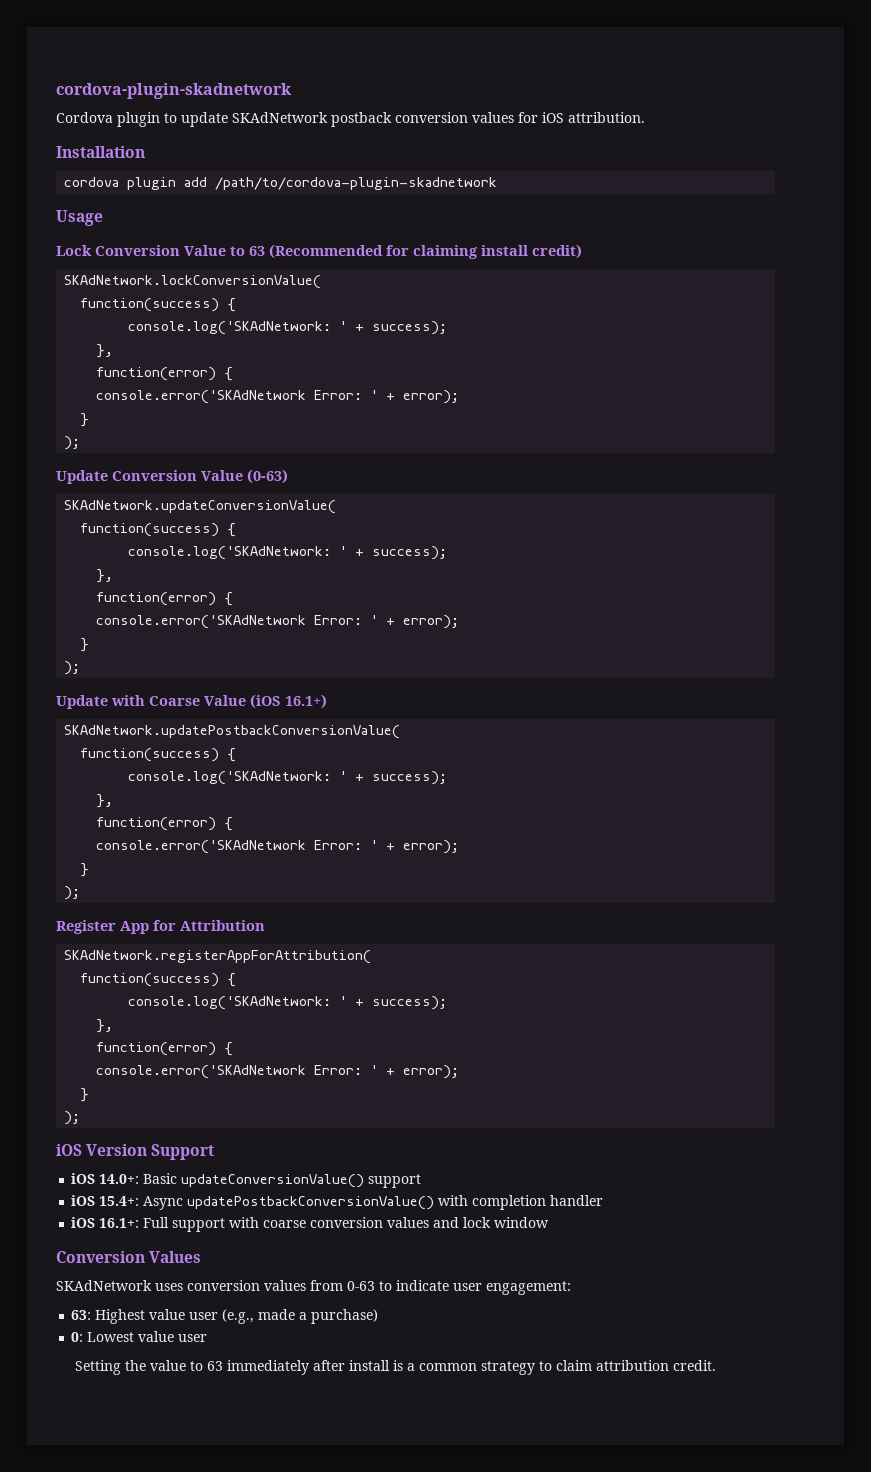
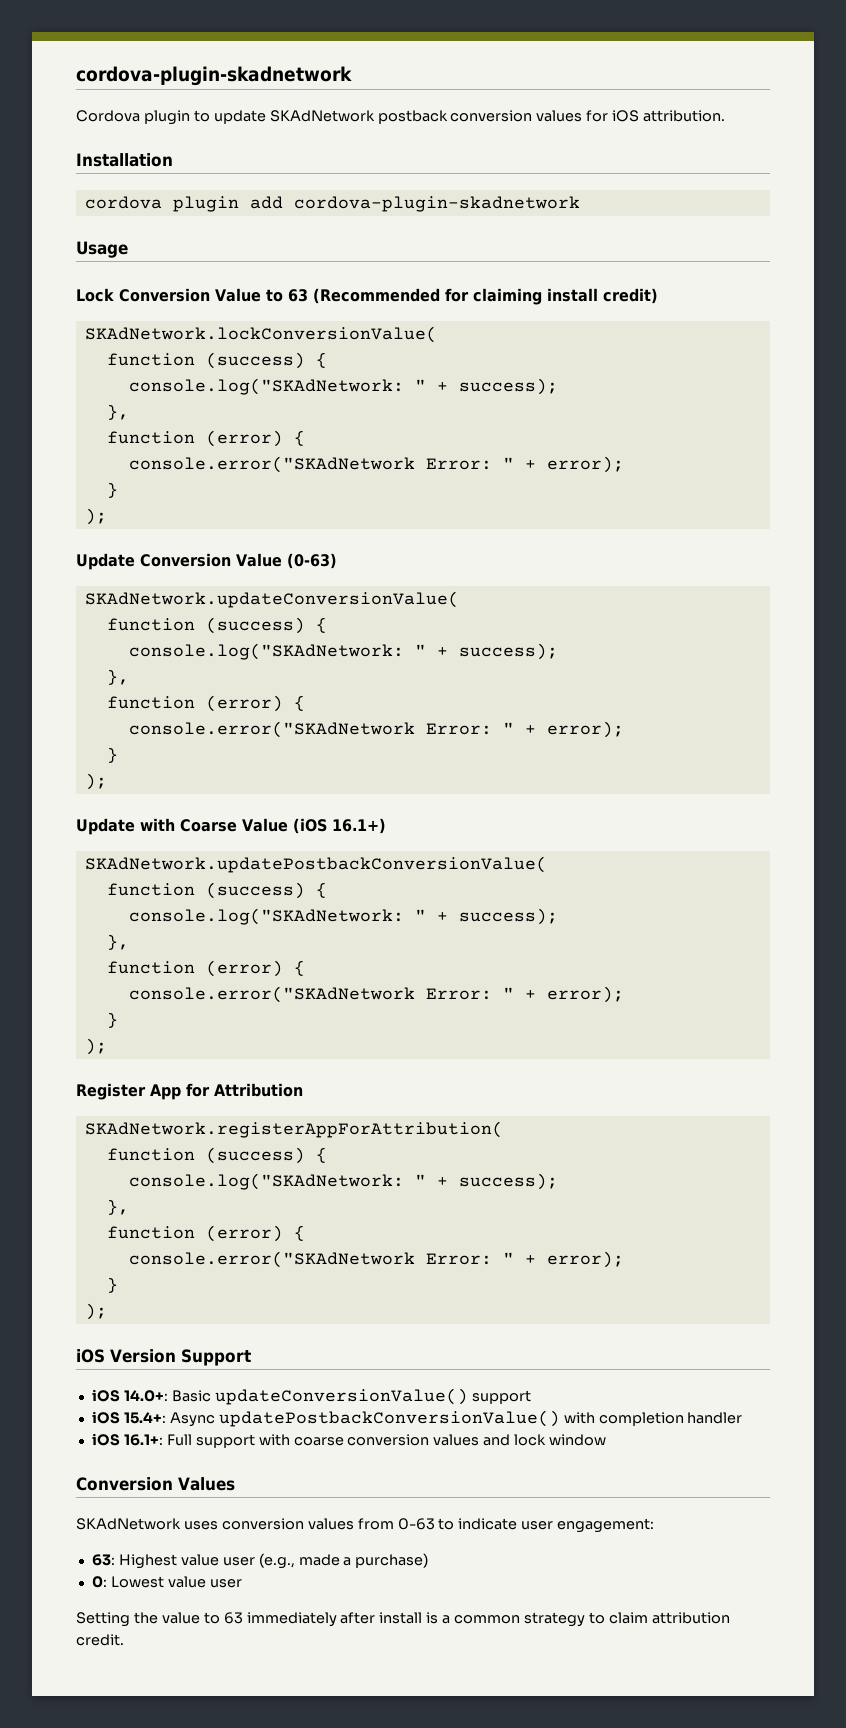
- cordova plugin add /path/to/cordova-plugin-skadnetwork
+ cordova plugin add cordova-plugin-skadnetwork
  SKAdNetwork.lockConversionValue(
- function(success) {
- console.log('SKAdNetwork: ' + success);
+ function (success) {
+ console.log("SKAdNetwork: " + success);
  },
- function(error) {
- console.error('SKAdNetwork Error: ' + error);
+ function (error) {
+ console.error("SKAdNetwork Error: " + error);
  SKAdNetwork.updateConversionValue(
- function(success) {
- console.log('SKAdNetwork: ' + success);
+ function (success) {
+ console.log("SKAdNetwork: " + success);
  },
- function(error) {
- console.error('SKAdNetwork Error: ' + error);
+ function (error) {
+ console.error("SKAdNetwork Error: " + error);
  SKAdNetwork.updatePostbackConversionValue(
- function(success) {
- console.log('SKAdNetwork: ' + success);
+ function (success) {
+ console.log("SKAdNetwork: " + success);
  },
- function(error) {
- console.error('SKAdNetwork Error: ' + error);
+ function (error) {
+ console.error("SKAdNetwork Error: " + error);
  SKAdNetwork.registerAppForAttribution(
- function(success) {
- console.log('SKAdNetwork: ' + success);
+ function (success) {
+ console.log("SKAdNetwork: " + success);
  },
- function(error) {
- console.error('SKAdNetwork Error: ' + error);
+ function (error) {
+ console.error("SKAdNetwork Error: " + error);

